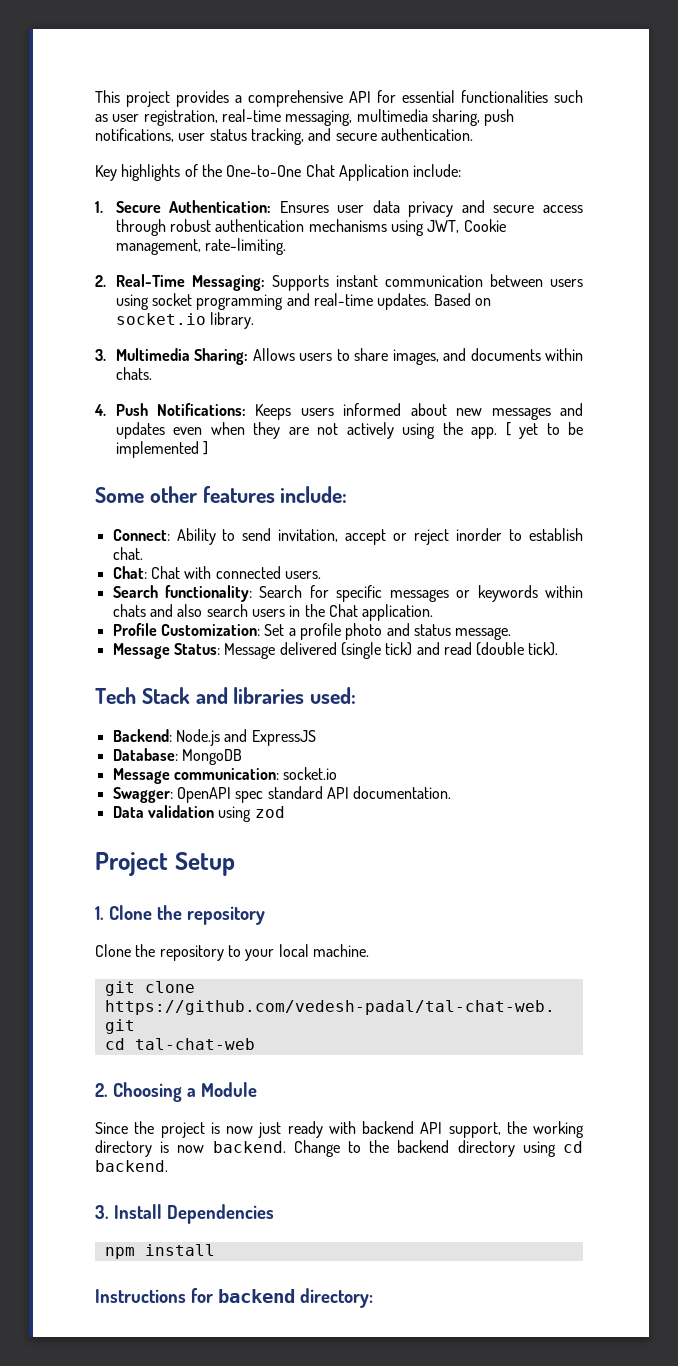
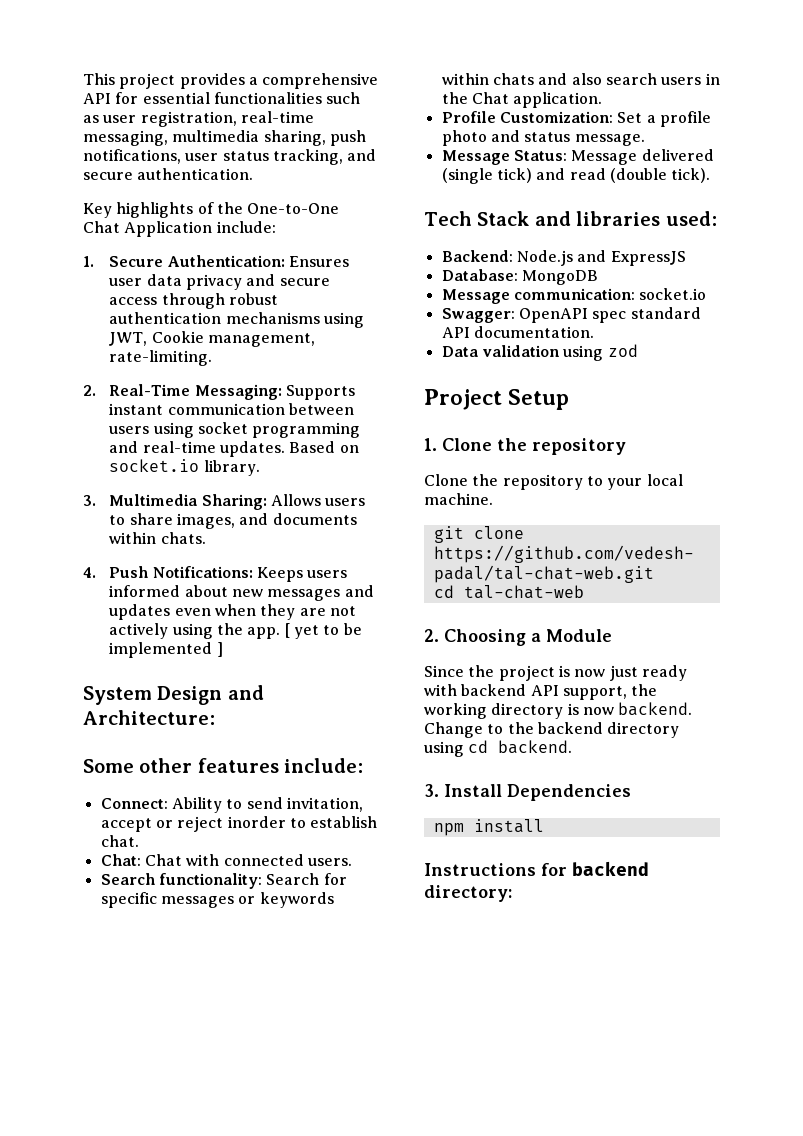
+ System Design and Architecture:

